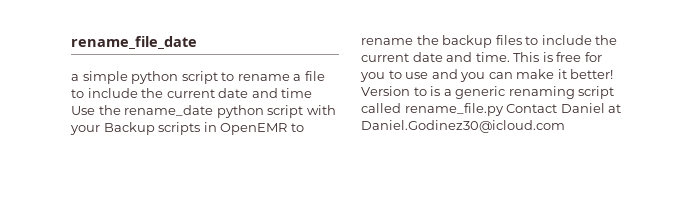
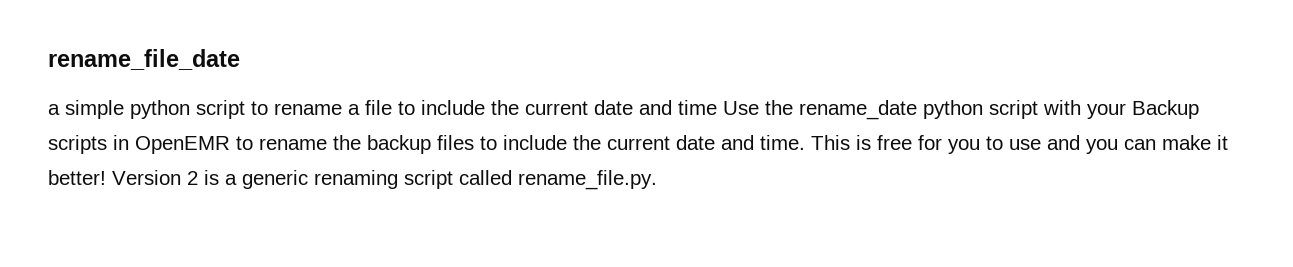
- Version to is a generic renaming script called rename_file.py Contact Daniel at Daniel.Godinez30@icloud.com
+ Version 2 is a generic renaming script called rename_file.py.

